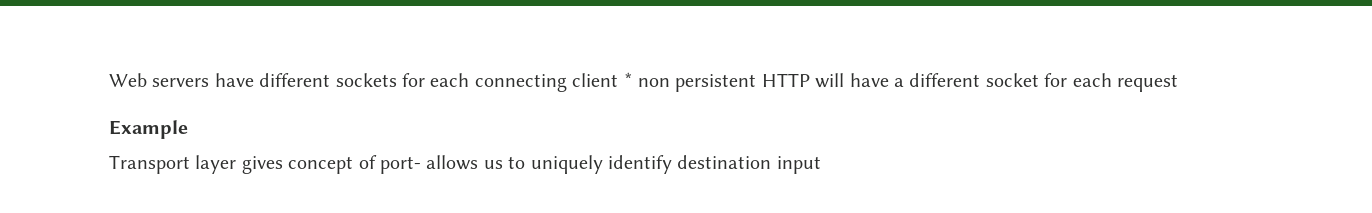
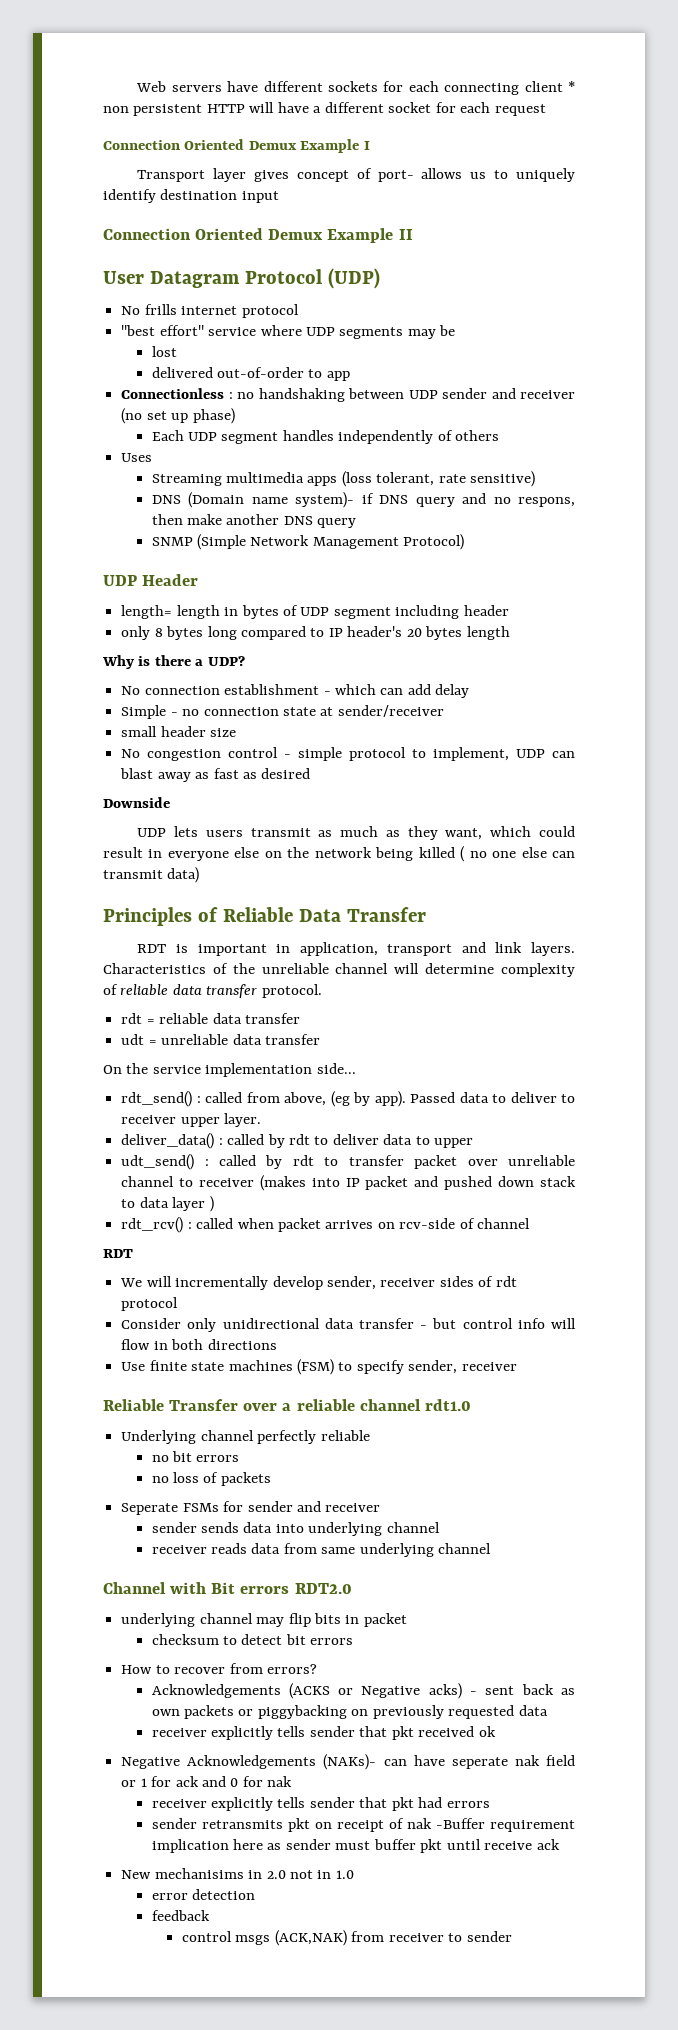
- Example
+ Connection Oriented Demux Example I
+ Connection Oriented Demux Example II
+ User Datagram Protocol (UDP)
+ No frills internet protocol
+ "best effort" service where UDP segments may be
+ lost
+ delivered out-of-order to app
+ Connectionless : no handshaking between UDP sender and receiver (no set up phase)
+ Each UDP segment handles independently of others
+ Uses
+ Streaming multimedia apps (loss tolerant, rate sensitive)
+ DNS (Domain name system)- if DNS query and no respons, then make another DNS query
+ SNMP (Simple Network Management Protocol)
+ UDP Header
+ length= length in bytes of UDP segment including header
+ only 8 bytes long compared to IP header's 20 bytes length
+ Why is there a UDP?
+ No connection establishment - which can add delay
+ Simple - no connection state at sender/receiver
+ small header size
+ No congestion control - simple protocol to implement, UDP can blast away as fast as desired
+ Downside
+ UDP lets users transmit as much as they want, which could result in everyone else on the network being killed ( no one else can transmit data)
+ Principles of Reliable Data Transfer
+ RDT is important in application, transport and link layers. Characteristics of the unreliable channel will determine complexity of reliable data transfer protocol.
+ rdt = reliable data transfer
+ udt = unreliable data transfer
+ On the service implementation side...
+ rdt_send() : called from above, (eg by app). Passed data to deliver to receiver upper layer.
+ deliver_data() : called by rdt to deliver data to upper
+ udt_send() : called by rdt to transfer packet over unreliable channel to receiver (makes into IP packet and pushed down stack to data layer )
+ rdt_rcv() : called when packet arrives on rcv-side of channel
+ RDT
+ We will incrementally develop sender, receiver sides of rdt protocol
+ Consider only unidirectional data transfer - but control info will flow in both directions
+ Use finite state machines (FSM) to specify sender, receiver
+ Reliable Transfer over a reliable channel rdt1.0
+ Underlying channel perfectly reliable
+ no bit errors
+ no loss of packets
+ Seperate FSMs for sender and receiver
+ sender sends data into underlying channel
+ receiver reads data from same underlying channel
+ Channel with Bit errors RDT2.0
+ underlying channel may flip bits in packet
+ checksum to detect bit errors
+ How to recover from errors?
+ Acknowledgements (ACKS or Negative acks) - sent back as own packets or piggybacking on previously requested data
+ receiver explicitly tells sender that pkt received ok
+ Negative Acknowledgements (NAKs)- can have seperate nak field or 1 for ack and 0 for nak
+ receiver explicitly tells sender that pkt had errors
+ sender retransmits pkt on receipt of nak -Buffer requirement implication here as sender must buffer pkt until receive ack
+ New mechanisims in 2.0 not in 1.0
+ error detection
+ feedback
+ control msgs (ACK,NAK) from receiver to sender

